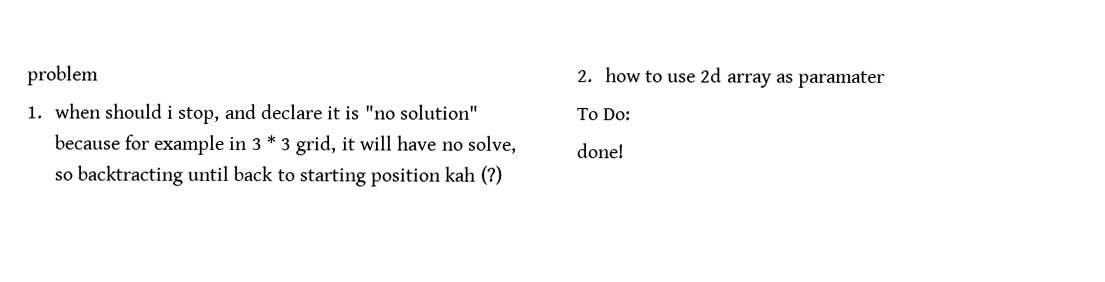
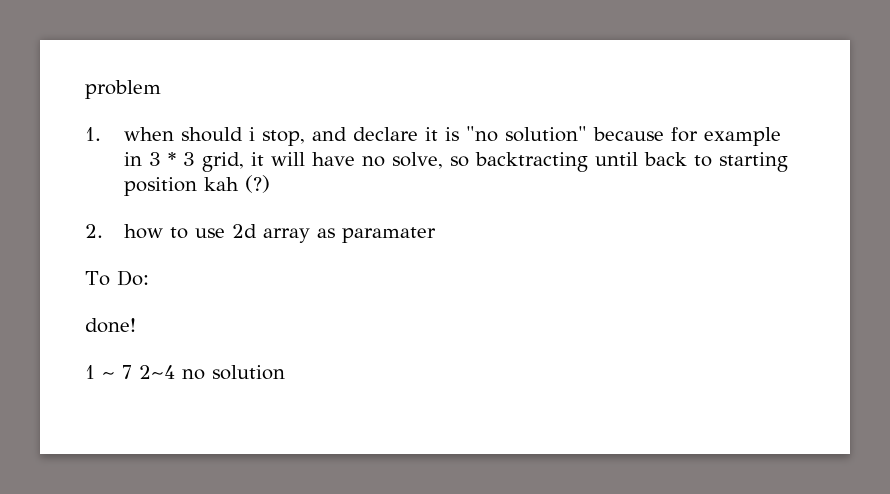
+ 1 ~ 7 2~4 no solution

